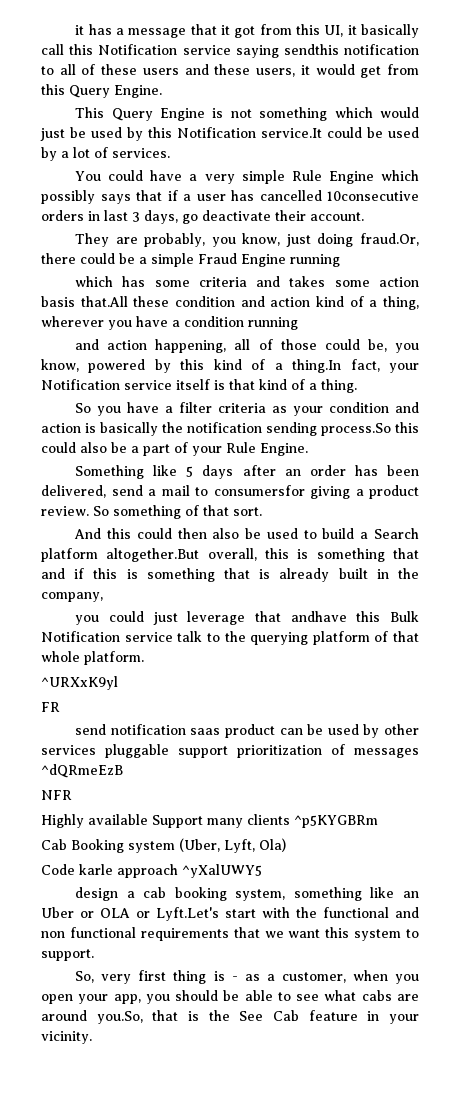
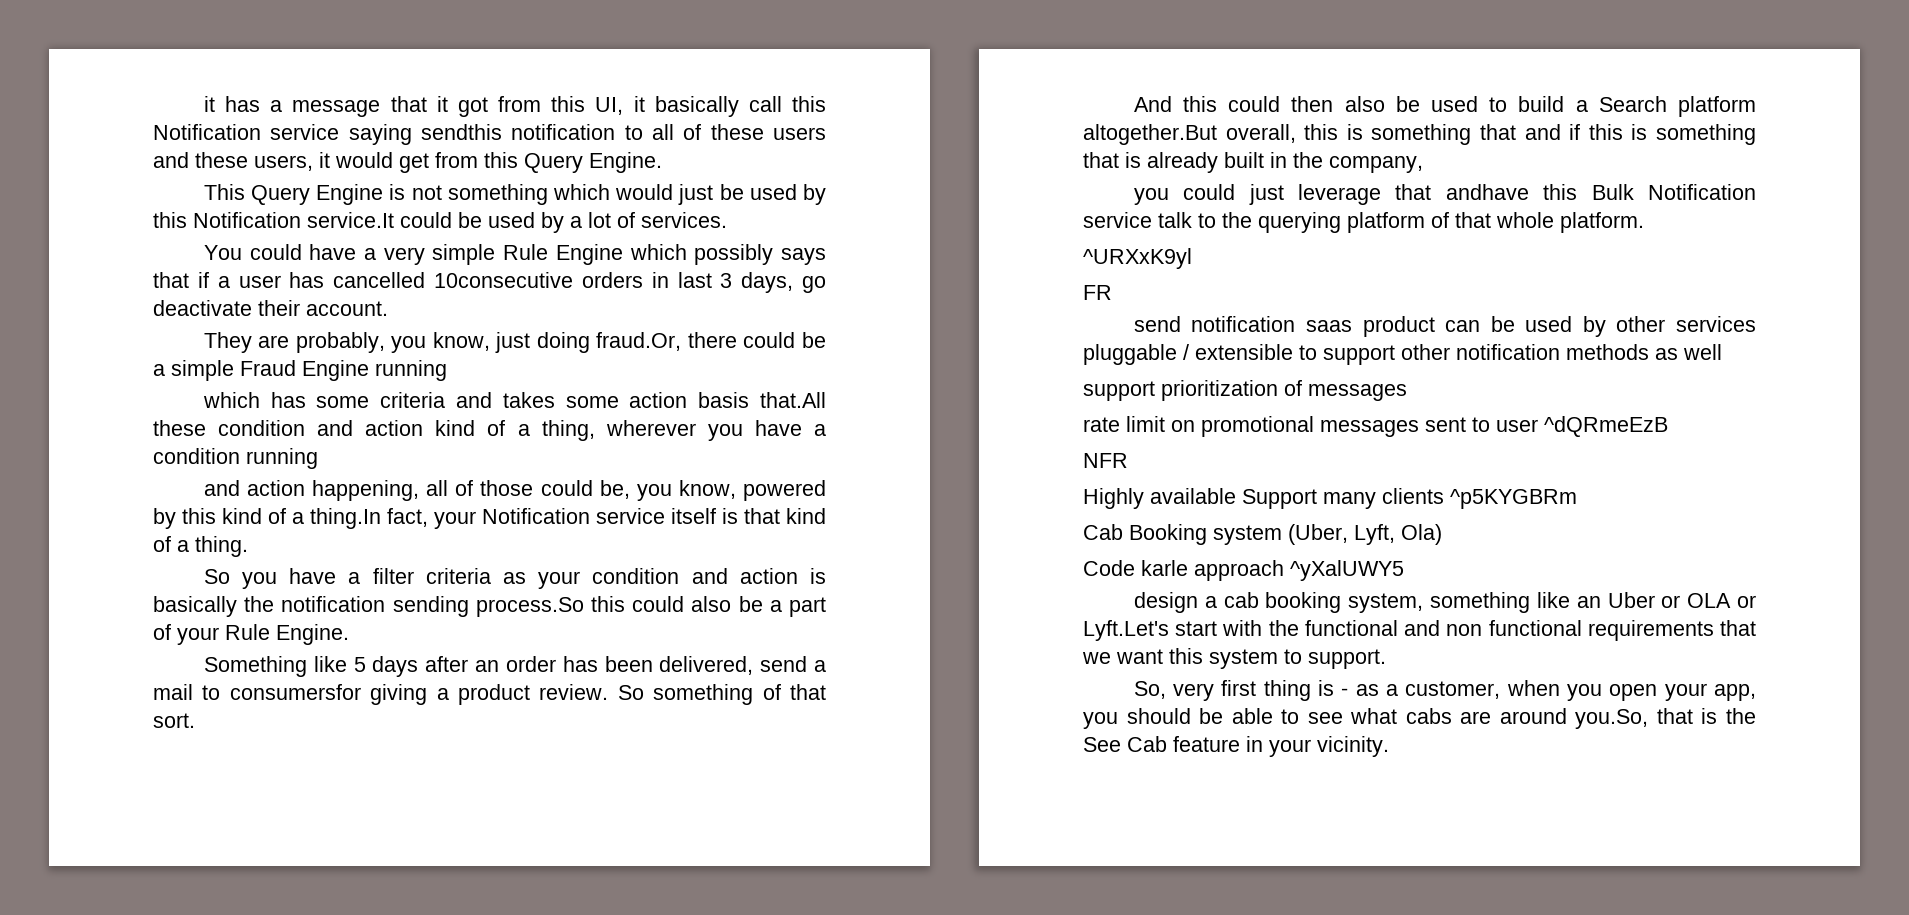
- send notification saas product can be used by other services pluggable support prioritization of messages ^dQRmeEzB
+ send notification saas product can be used by other services pluggable / extensible to support other notification methods as well
+ support prioritization of messages
+ rate limit on promotional messages sent to user ^dQRmeEzB

